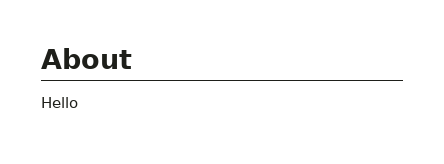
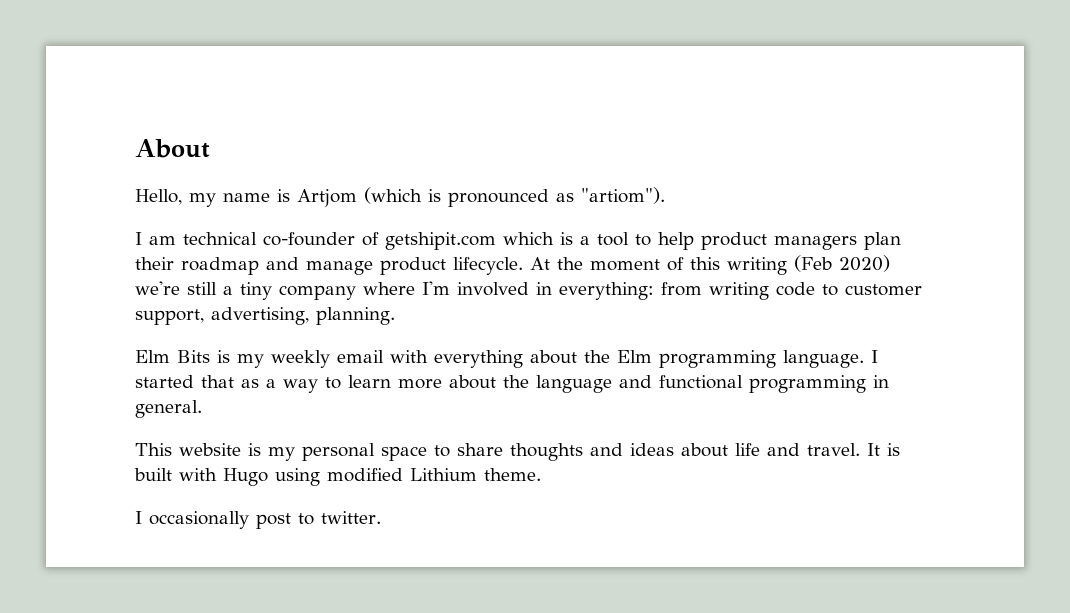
- Hello
+ Hello, my name is Artjom (which is pronounced as "artiom").
+ I am technical co-founder of getshipit.com which is a tool to help product managers plan their roadmap and manage product lifecycle. At the moment of this writing (Feb 2020) we're still a tiny company where I'm involved in everything: from writing code to customer support, advertising, planning.
+ Elm Bits is my weekly email with everything about the Elm programming language. I started that as a way to learn more about the language and functional programming in general.
+ This website is my personal space to share thoughts and ideas about life and travel. It is built with Hugo using modified Lithium theme.
+ I occasionally post to twitter.

